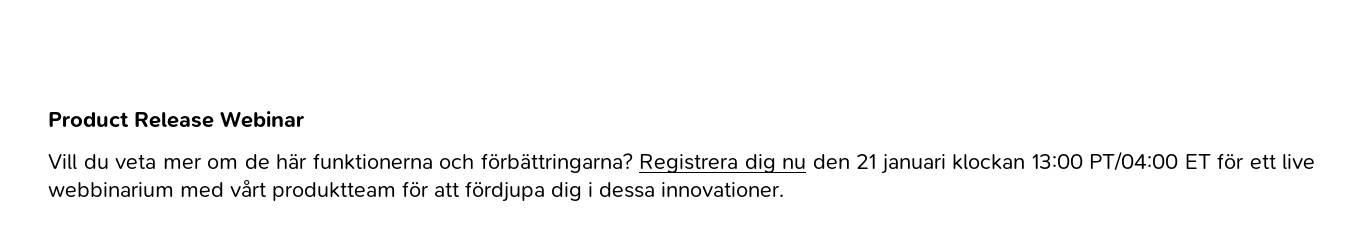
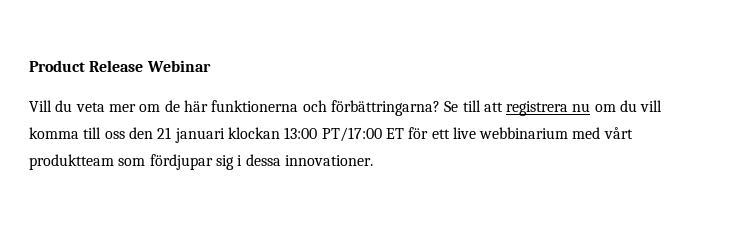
- Registrera dig nu den 21 januari klockan 13:00 PT/04:00 ET för ett live webbinarium med vårt produktteam för att fördjupa dig i dessa innovationer.
+ Se till att registrera nu om du vill komma till oss den 21 januari klockan 13:00 PT/17:00 ET för ett live webbinarium med vårt produktteam som fördjupar sig i dessa innovationer.

